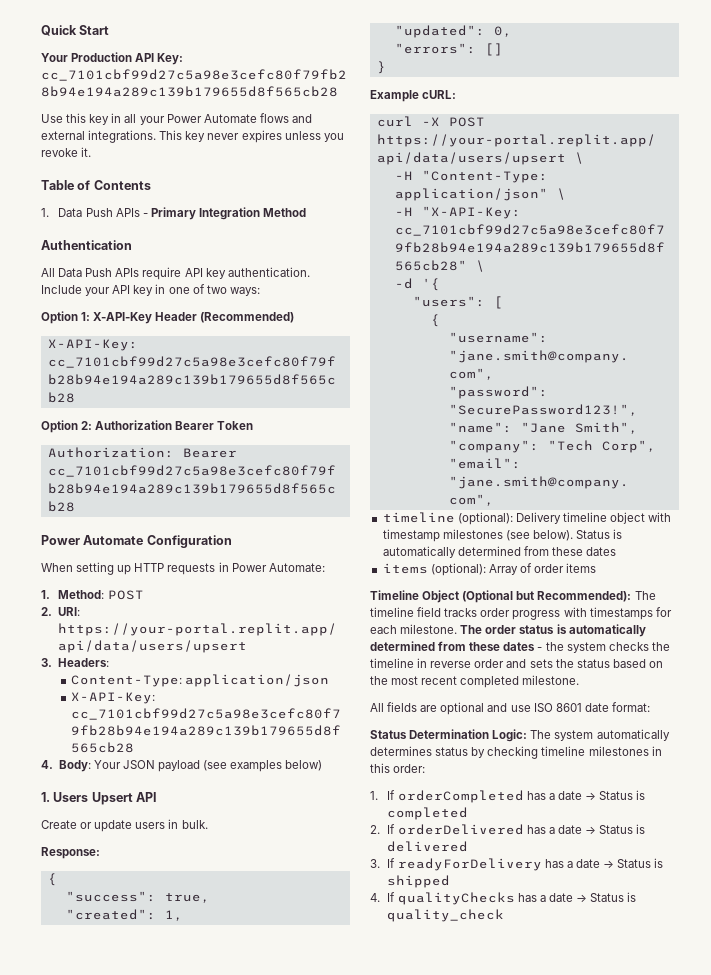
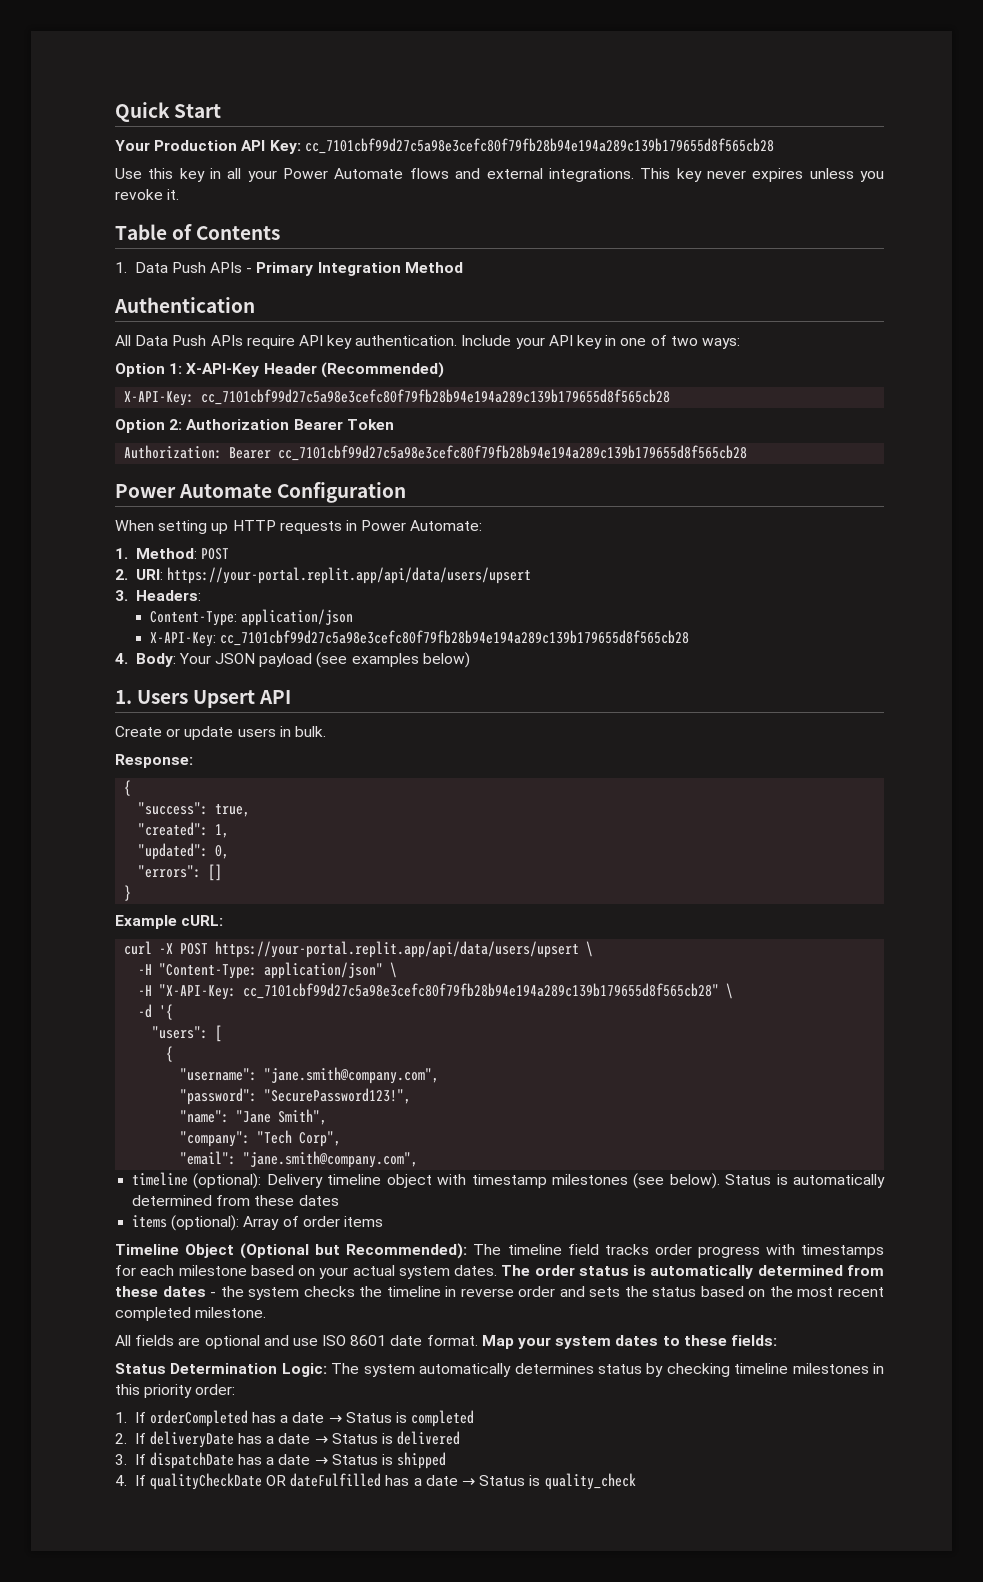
- Timeline Object (Optional but Recommended): The timeline field tracks order progress with timestamps for each milestone.
+ Timeline Object (Optional but Recommended): The timeline field tracks order progress with timestamps for each milestone based on your actual system dates.
- All fields are optional and use ISO 8601 date format:
+ All fields are optional and use ISO 8601 date format. Map your system dates to these fields:
- Status Determination Logic: The system automatically determines status by checking timeline milestones in this order:
+ Status Determination Logic: The system automatically determines status by checking timeline milestones in this priority order:
- 2. If orderDelivered has a date → Status is delivered
+ 2. If deliveryDate has a date → Status is delivered
- 3. If readyForDelivery has a date → Status is shipped
+ 3. If dispatchDate has a date → Status is shipped
- 4. If qualityChecks has a date → Status is quality_check
+ 4. If qualityCheckDate OR dateFulfilled has a date → Status is quality_check

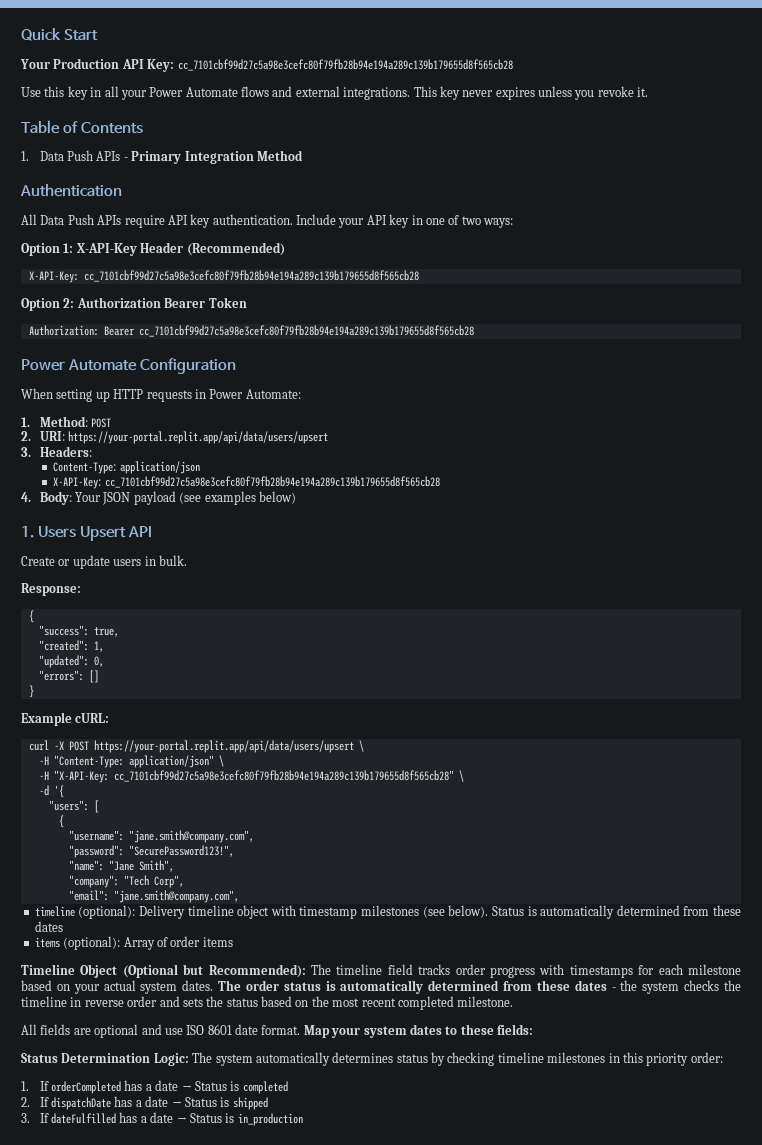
- 2. If deliveryDate has a date → Status is delivered
- 3. If dispatchDate has a date → Status is shipped
+ 2. If dispatchDate has a date → Status is shipped
- 4. If qualityCheckDate OR dateFulfilled has a date → Status is quality_check
+ 3. If dateFulfilled has a date → Status is in_production

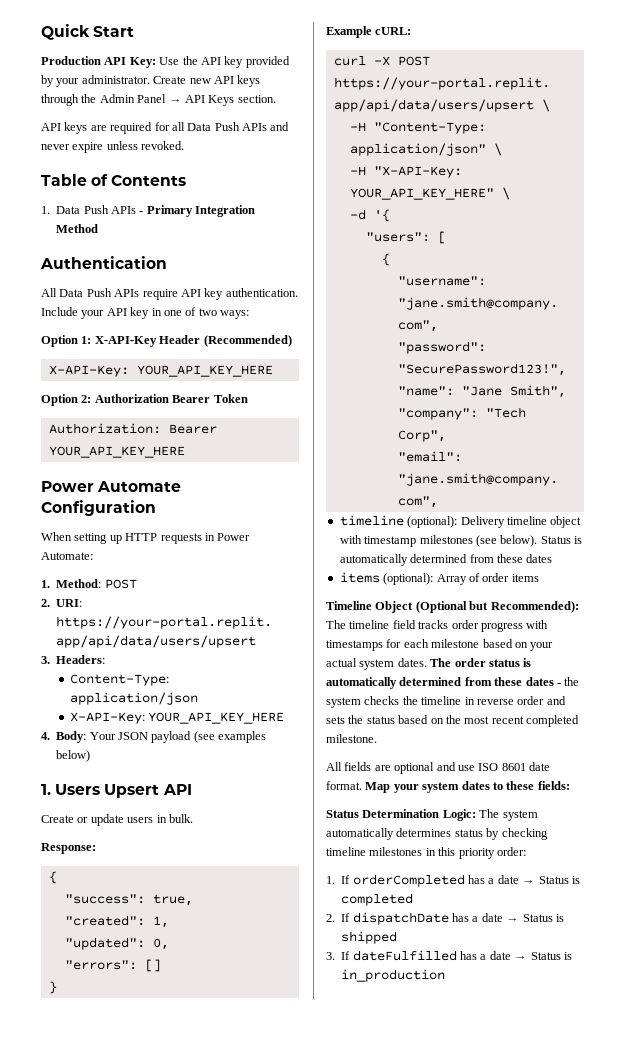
- Your Production API Key: cc_7101cbf99d27c5a98e3cefc80f79fb28b94e194a289c139b179655d8f565cb28
- Use this key in all your Power Automate flows and external integrations. This key never expires unless you revoke it.
+ Production API Key: Use the API key provided by your administrator. Create new API keys through the Admin Panel → API Keys section.
+ API keys are required for all Data Push APIs and never expire unless revoked.
  Option 1: X-API-Key Header (Recommended)
- X-API-Key: cc_7101cbf99d27c5a98e3cefc80f79fb28b94e194a289c139b179655d8f565cb28
+ X-API-Key: YOUR_API_KEY_HERE
- Authorization: Bearer cc_7101cbf99d27c5a98e3cefc80f79fb28b94e194a289c139b179655d8f565cb28
+ Authorization: Bearer YOUR_API_KEY_HERE
  Content-Type: application/json
- X-API-Key: cc_7101cbf99d27c5a98e3cefc80f79fb28b94e194a289c139b179655d8f565cb28
+ X-API-Key: YOUR_API_KEY_HERE
- -H "X-API-Key: cc_7101cbf99d27c5a98e3cefc80f79fb28b94e194a289c139b179655d8f565cb28" \
+ -H "X-API-Key: YOUR_API_KEY_HERE" \

